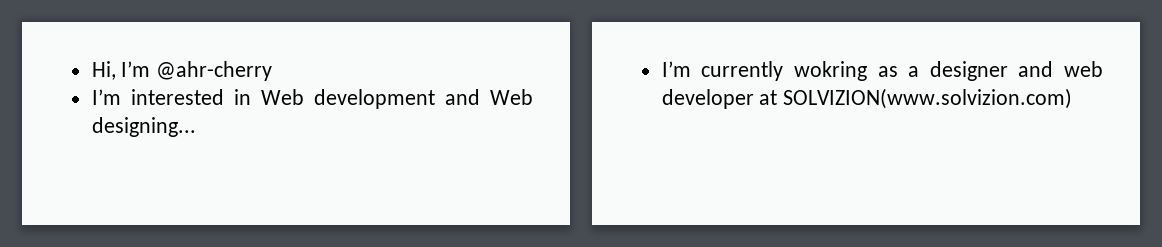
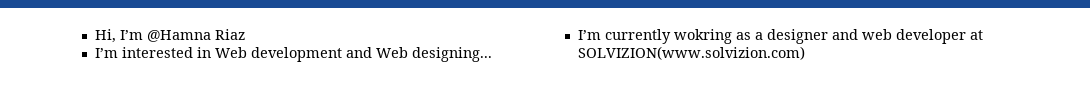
- Hi, I’m @ahr-cherry
+ Hi, I’m @Hamna Riaz

